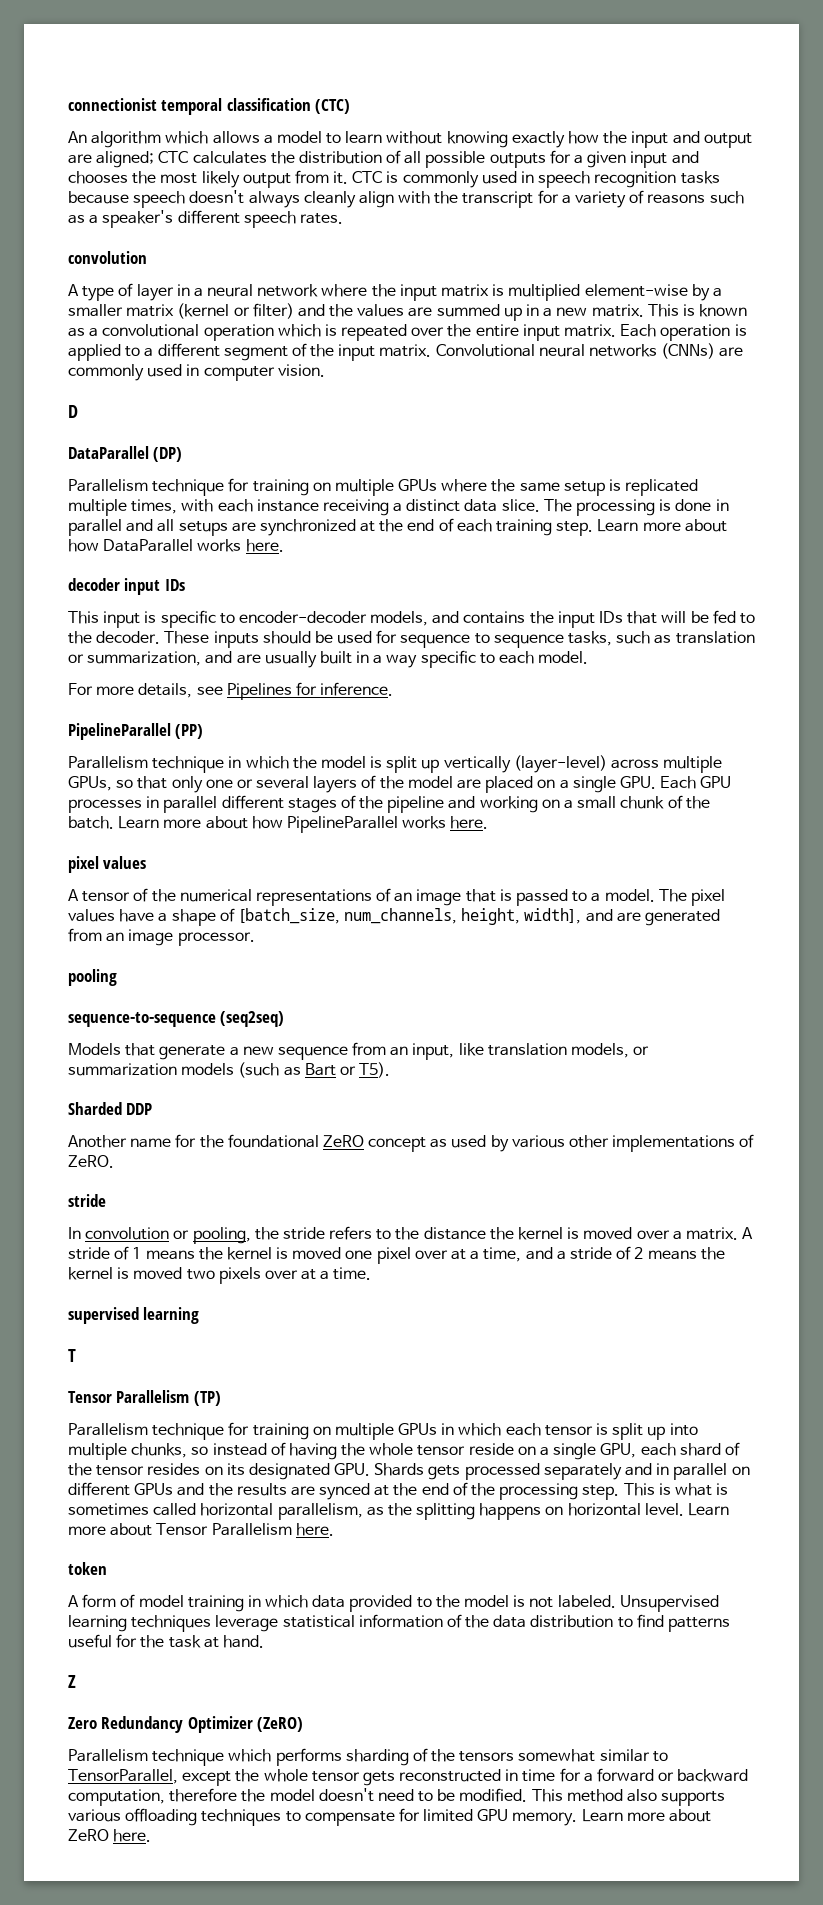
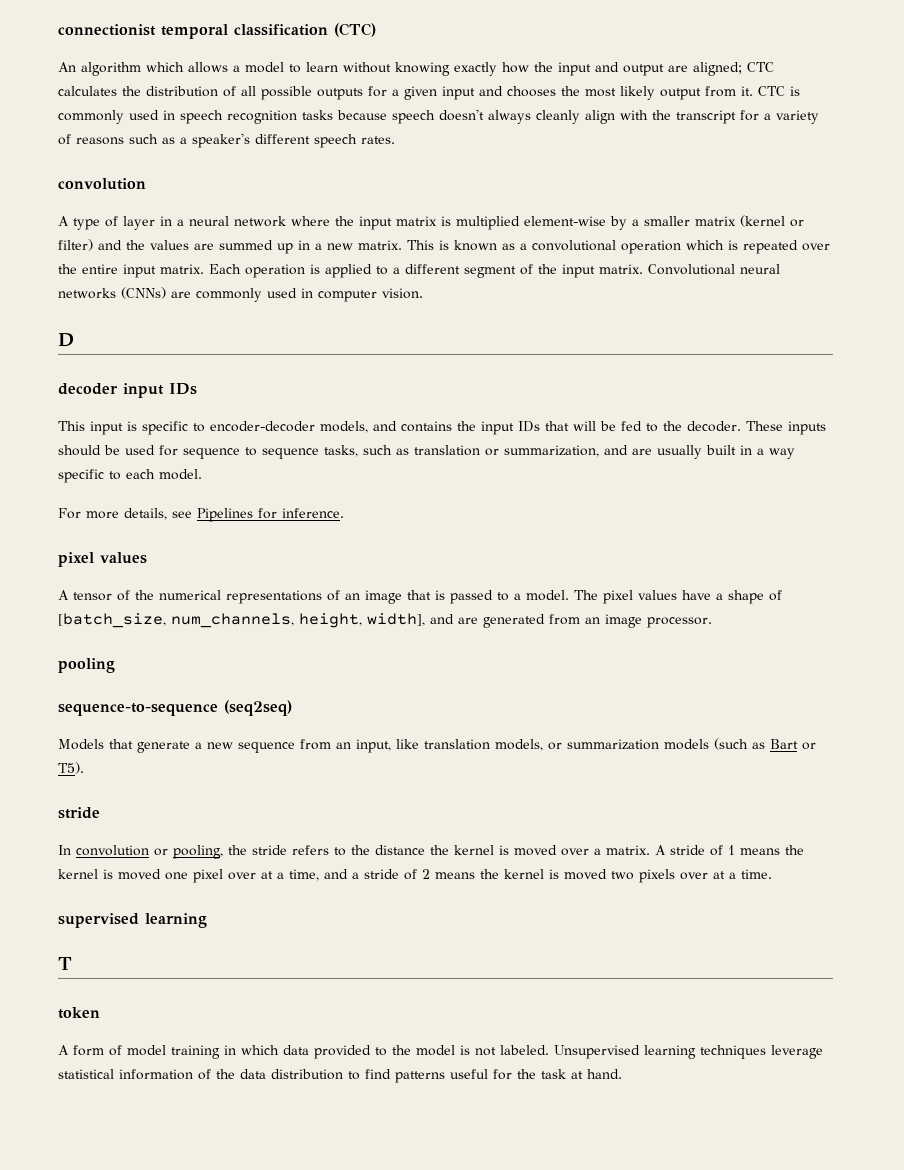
- DataParallel (DP)
- Parallelism technique for training on multiple GPUs where the same setup is replicated multiple times, with each instance receiving a distinct data slice. The processing is done in parallel and all setups are synchronized at the end of each training step. Learn more about how DataParallel works here.
- PipelineParallel (PP)
- Parallelism technique in which the model is split up vertically (layer-level) across multiple GPUs, so that only one or several layers of the model are placed on a single GPU. Each GPU processes in parallel different stages of the pipeline and working on a small chunk of the batch. Learn more about how PipelineParallel works here.
- Sharded DDP
- Another name for the foundational ZeRO concept as used by various other implementations of ZeRO.
- Tensor Parallelism (TP)
- Parallelism technique for training on multiple GPUs in which each tensor is split up into multiple chunks, so instead of having the whole tensor reside on a single GPU, each shard of the tensor resides on its designated GPU. Shards gets processed separately and in parallel on different GPUs and the results are synced at the end of the processing step. This is what is sometimes called horizontal parallelism, as the splitting happens on horizontal level. Learn more about Tensor Parallelism here.
- Z
- Zero Redundancy Optimizer (ZeRO)
- Parallelism technique which performs sharding of the tensors somewhat similar to TensorParallel, except the whole tensor gets reconstructed in time for a forward or backward computation, therefore the model doesn't need to be modified. This method also supports various offloading techniques to compensate for limited GPU memory. Learn more about ZeRO here.

